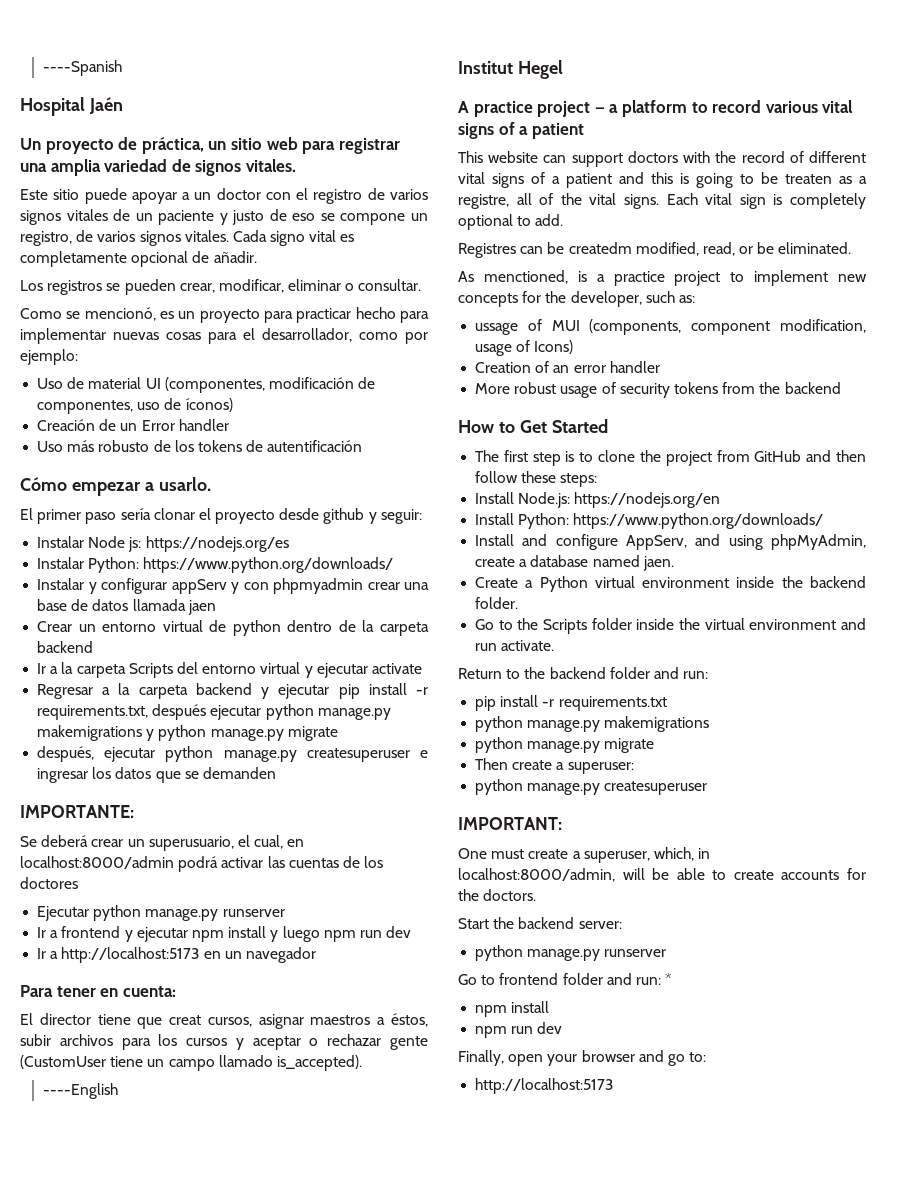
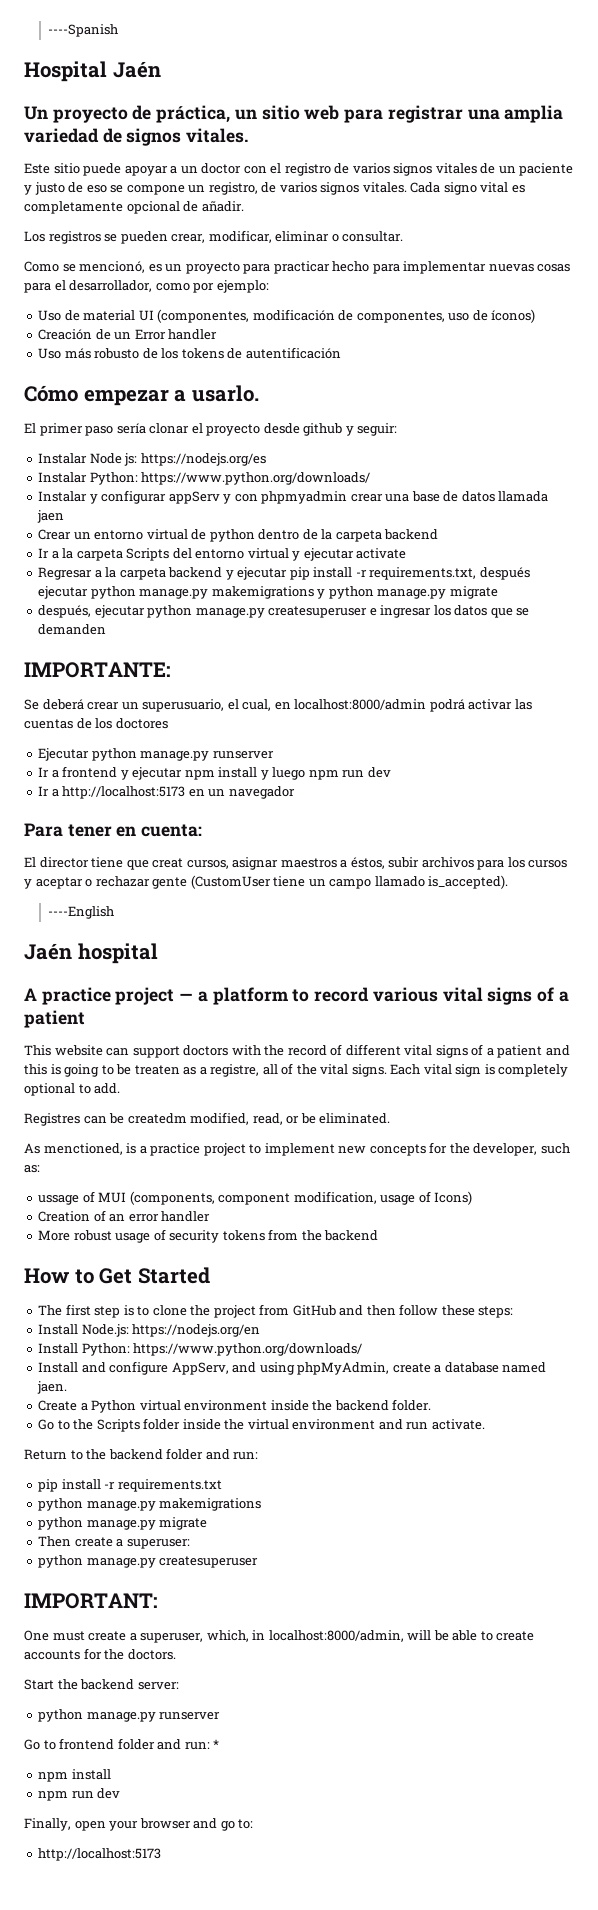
- Institut Hegel
+ Jaén hospital

